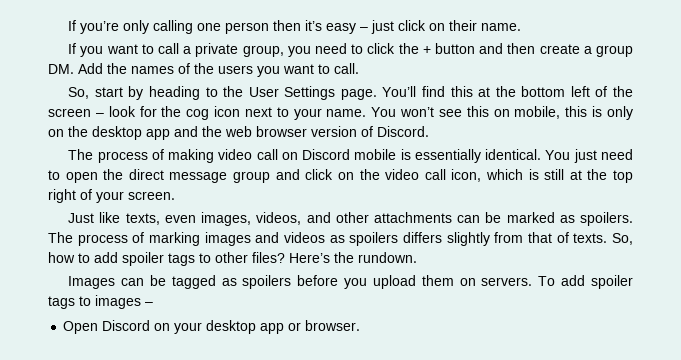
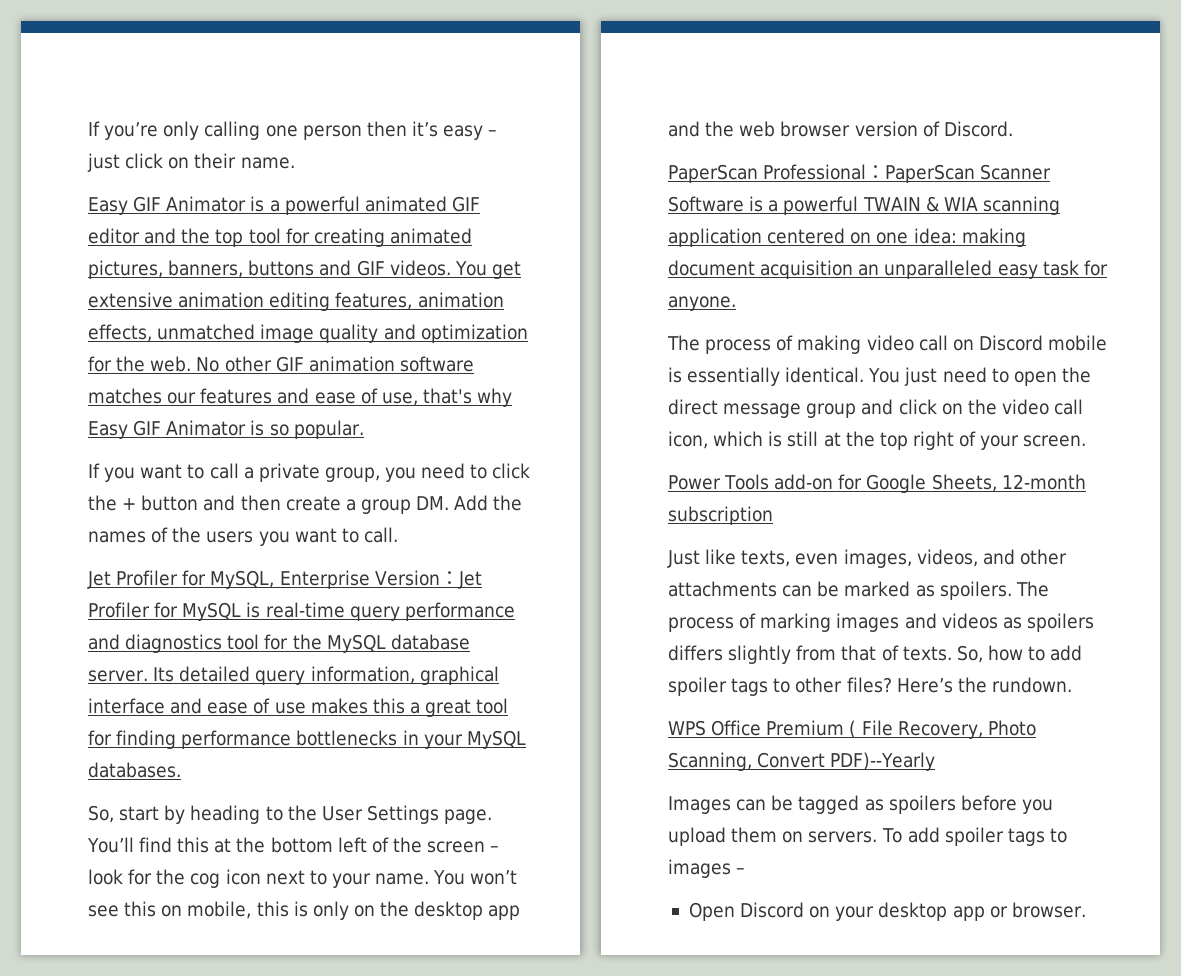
+ Easy GIF Animator is a powerful animated GIF editor and the top tool for creating animated pictures, banners, buttons and GIF videos. You get extensive animation editing features, animation effects, unmatched image quality and optimization for the web. No other GIF animation software matches our features and ease of use, that's why Easy GIF Animator is so popular.
+ Jet Profiler for MySQL, Enterprise Version：Jet Profiler for MySQL is real-time query performance and diagnostics tool for the MySQL database server. Its detailed query information, graphical interface and ease of use makes this a great tool for finding performance bottlenecks in your MySQL databases.
+ PaperScan Professional：PaperScan Scanner Software is a powerful TWAIN & WIA scanning application centered on one idea: making document acquisition an unparalleled easy task for anyone.
+ Power Tools add-on for Google Sheets, 12-month subscription
+ WPS Office Premium ( File Recovery, Photo Scanning, Convert PDF)--Yearly

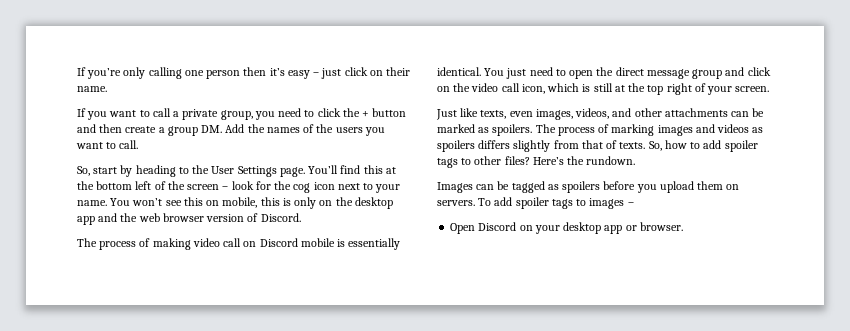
- Easy GIF Animator is a powerful animated GIF editor and the top tool for creating animated pictures, banners, buttons and GIF videos. You get extensive animation editing features, animation effects, unmatched image quality and optimization for the web. No other GIF animation software matches our features and ease of use, that's why Easy GIF Animator is so popular.
- Jet Profiler for MySQL, Enterprise Version：Jet Profiler for MySQL is real-time query performance and diagnostics tool for the MySQL database server. Its detailed query information, graphical interface and ease of use makes this a great tool for finding performance bottlenecks in your MySQL databases.
- PaperScan Professional：PaperScan Scanner Software is a powerful TWAIN & WIA scanning application centered on one idea: making document acquisition an unparalleled easy task for anyone.
- Power Tools add-on for Google Sheets, 12-month subscription
- WPS Office Premium ( File Recovery, Photo Scanning, Convert PDF)--Yearly

